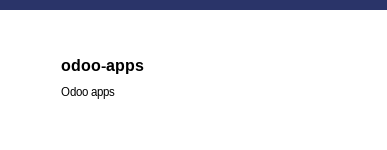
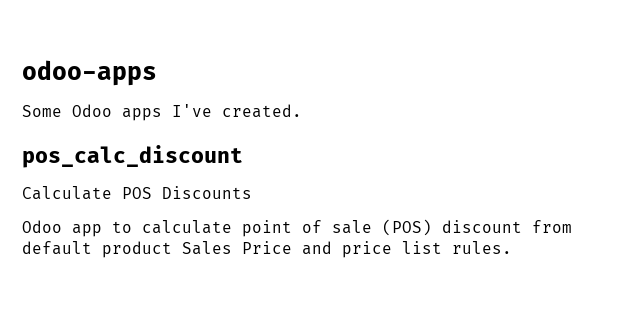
- Odoo apps
+ Some Odoo apps I've created.
+ pos_calc_discount
+ Calculate POS Discounts
+ Odoo app to calculate point of sale (POS) discount from default product Sales Price and price list rules.

